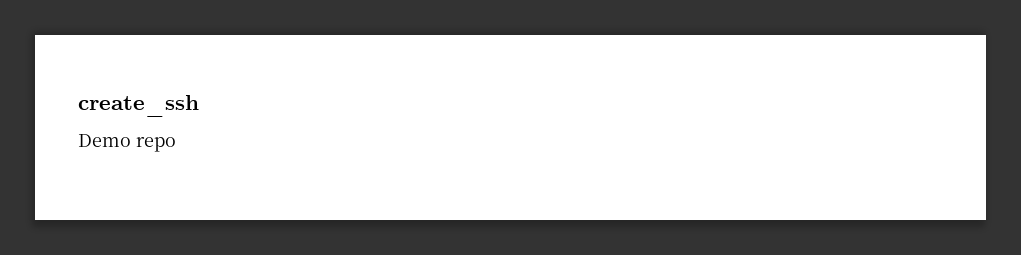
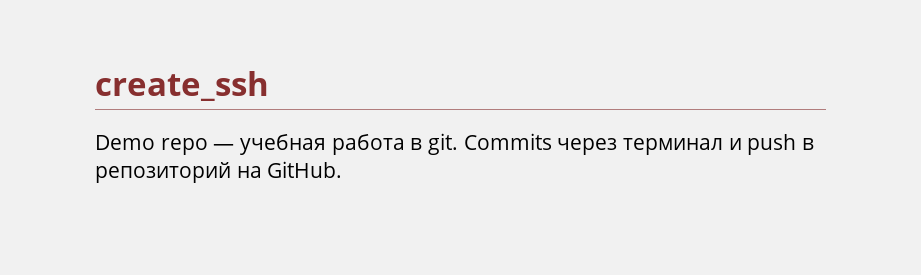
- Demo repo
+ Demo repo — учебная работа в git. Commits через терминал и push в репозиторий на GitHub.

